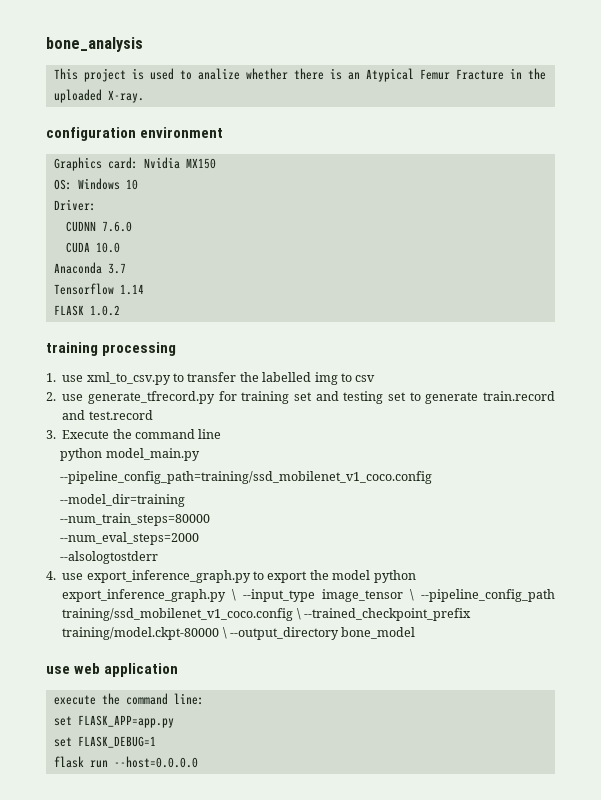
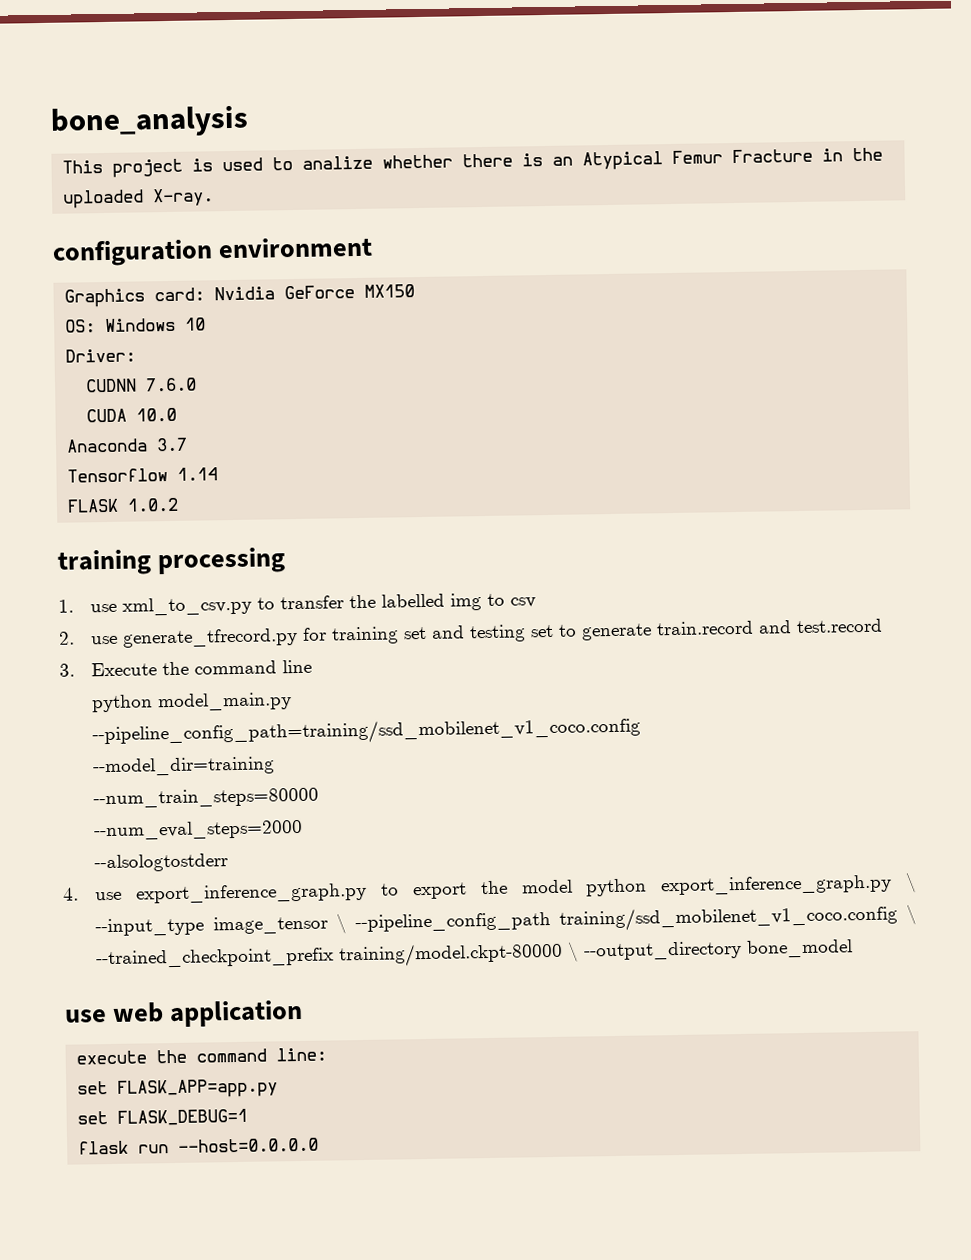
- Graphics card: Nvidia MX150
+ Graphics card: Nvidia GeForce MX150

